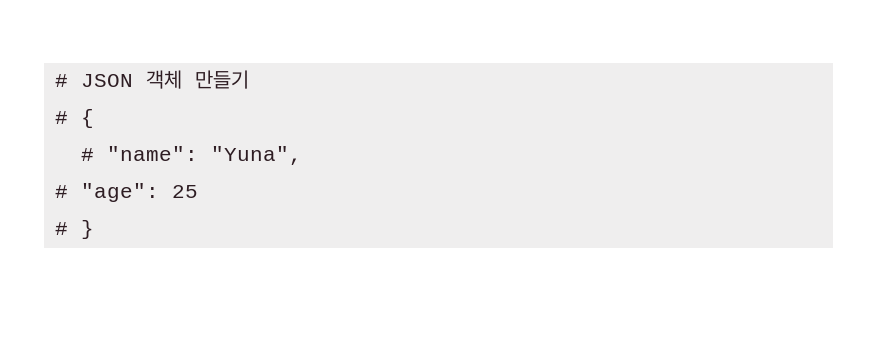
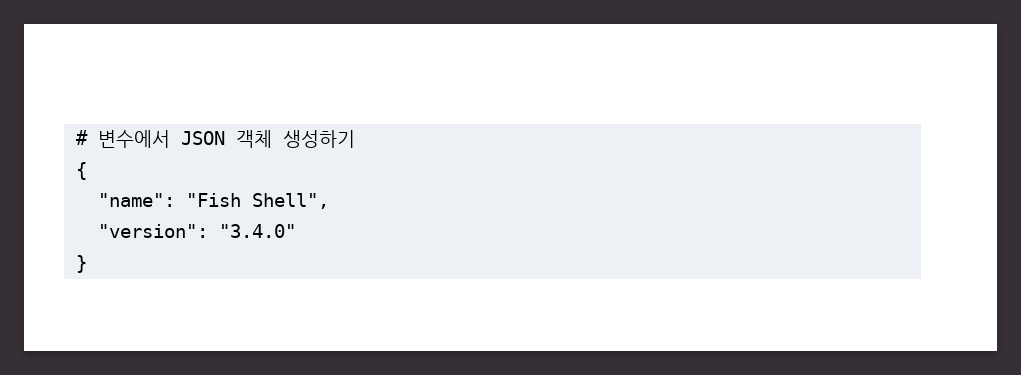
- # JSON 객체 만들기
- # {
+ # 변수에서 JSON 객체 생성하기
+ {
- # "name": "Yuna",
- # "age": 25
- # }
+ "name": "Fish Shell",
+ "version": "3.4.0"
+ }

